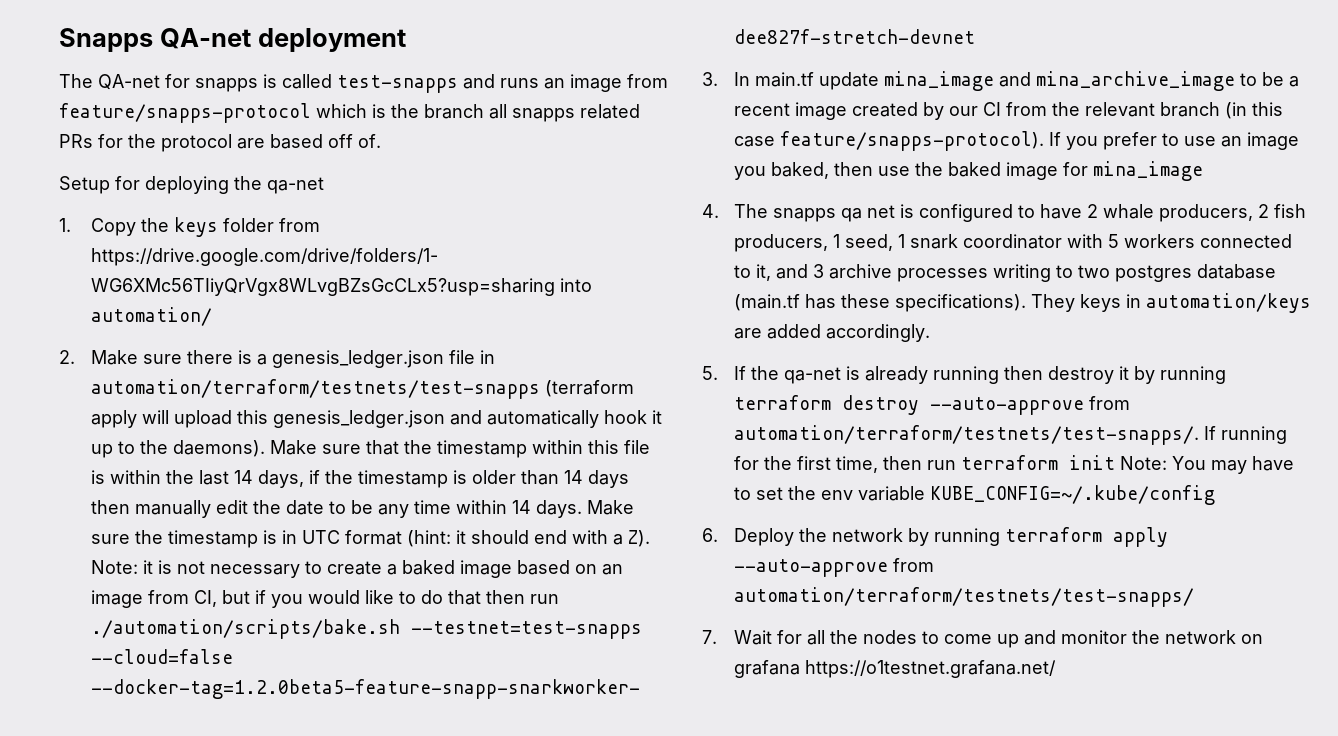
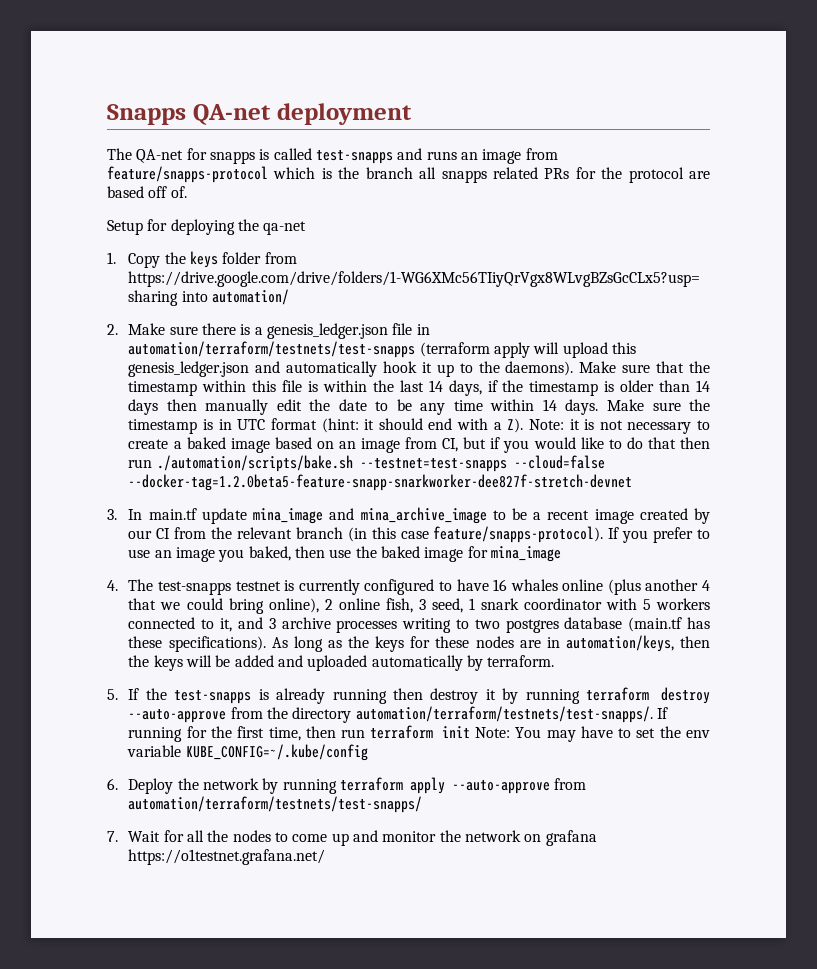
- 4. The snapps qa net is configured to have 2 whale producers, 2 fish producers, 1 seed, 1 snark coordinator with 5 workers connected to it, and 3 archive processes writing to two postgres database (main.tf has these specifications).
+ 4. The test-snapps testnet is currently configured to have 16 whales online (plus another 4 that we could bring online), 2 online fish, 3 seed, 1 snark coordinator with 5 workers connected to it, and 3 archive processes writing to two postgres database (main.tf has these specifications).
- They keys in automation/keys are added accordingly.
+ As long as the keys for these nodes are in automation/keys, then the keys will be added and uploaded automatically by terraform.
- 5. If the qa-net is already running then destroy it by running terraform destroy --auto-approve from automation/terraform/testnets/test-snapps/.
+ 5. If the test-snapps is already running then destroy it by running terraform destroy --auto-approve from the directory automation/terraform/testnets/test-snapps/.

